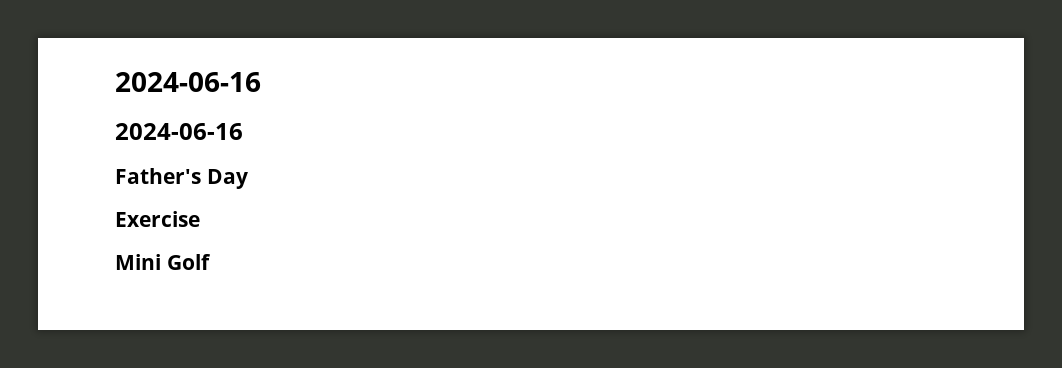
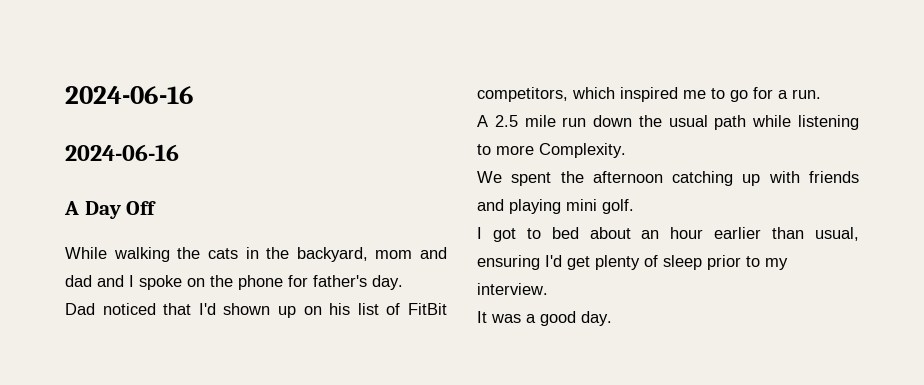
- Father's Day
- Exercise
- Mini Golf
+ A Day Off
+ While walking the cats in the backyard, mom and dad and I spoke on the phone for father's day.
+ Dad noticed that I'd shown up on his list of FitBit competitors, which inspired me to go for a run.
+ A 2.5 mile run down the usual path while listening to more Complexity.
+ We spent the afternoon catching up with friends and playing mini golf.
+ I got to bed about an hour earlier than usual, ensuring I'd get plenty of sleep prior to my interview.
+ It was a good day.

